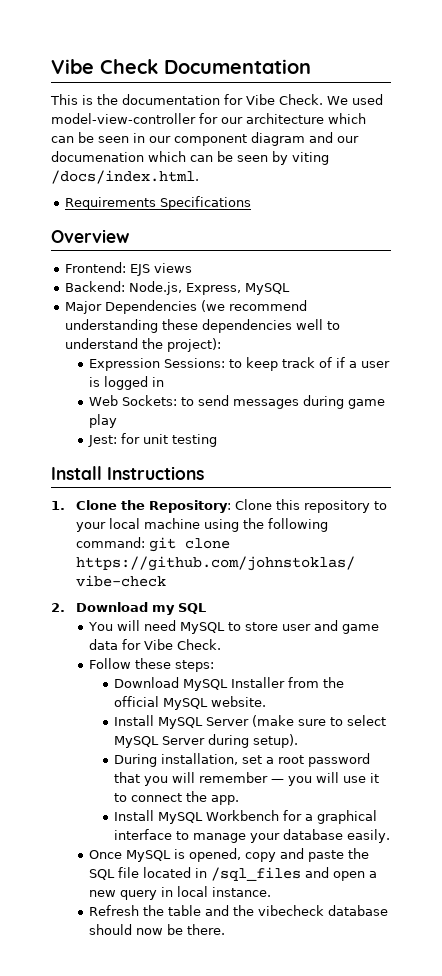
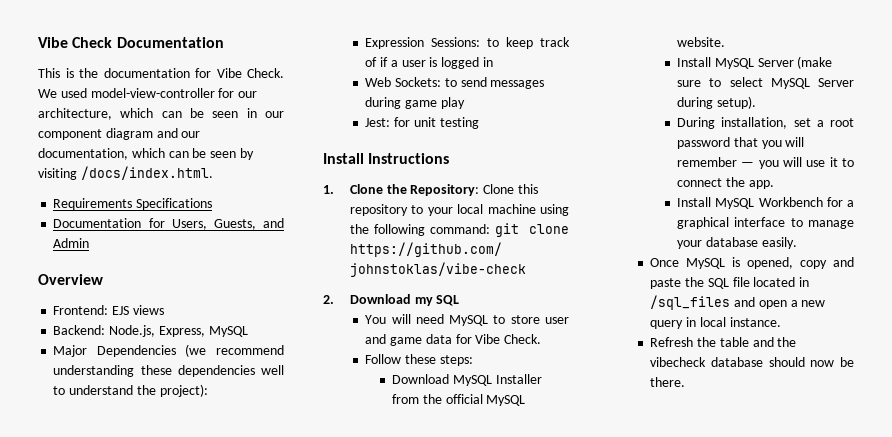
- We used model-view-controller for our architecture which can be seen in our component diagram and our documenation which can be seen by viting /docs/index.html.
+ We used model-view-controller for our architecture, which can be seen in our component diagram and our documentation, which can be seen by visiting /docs/index.html.
+ Documentation for Users, Guests, and Admin

